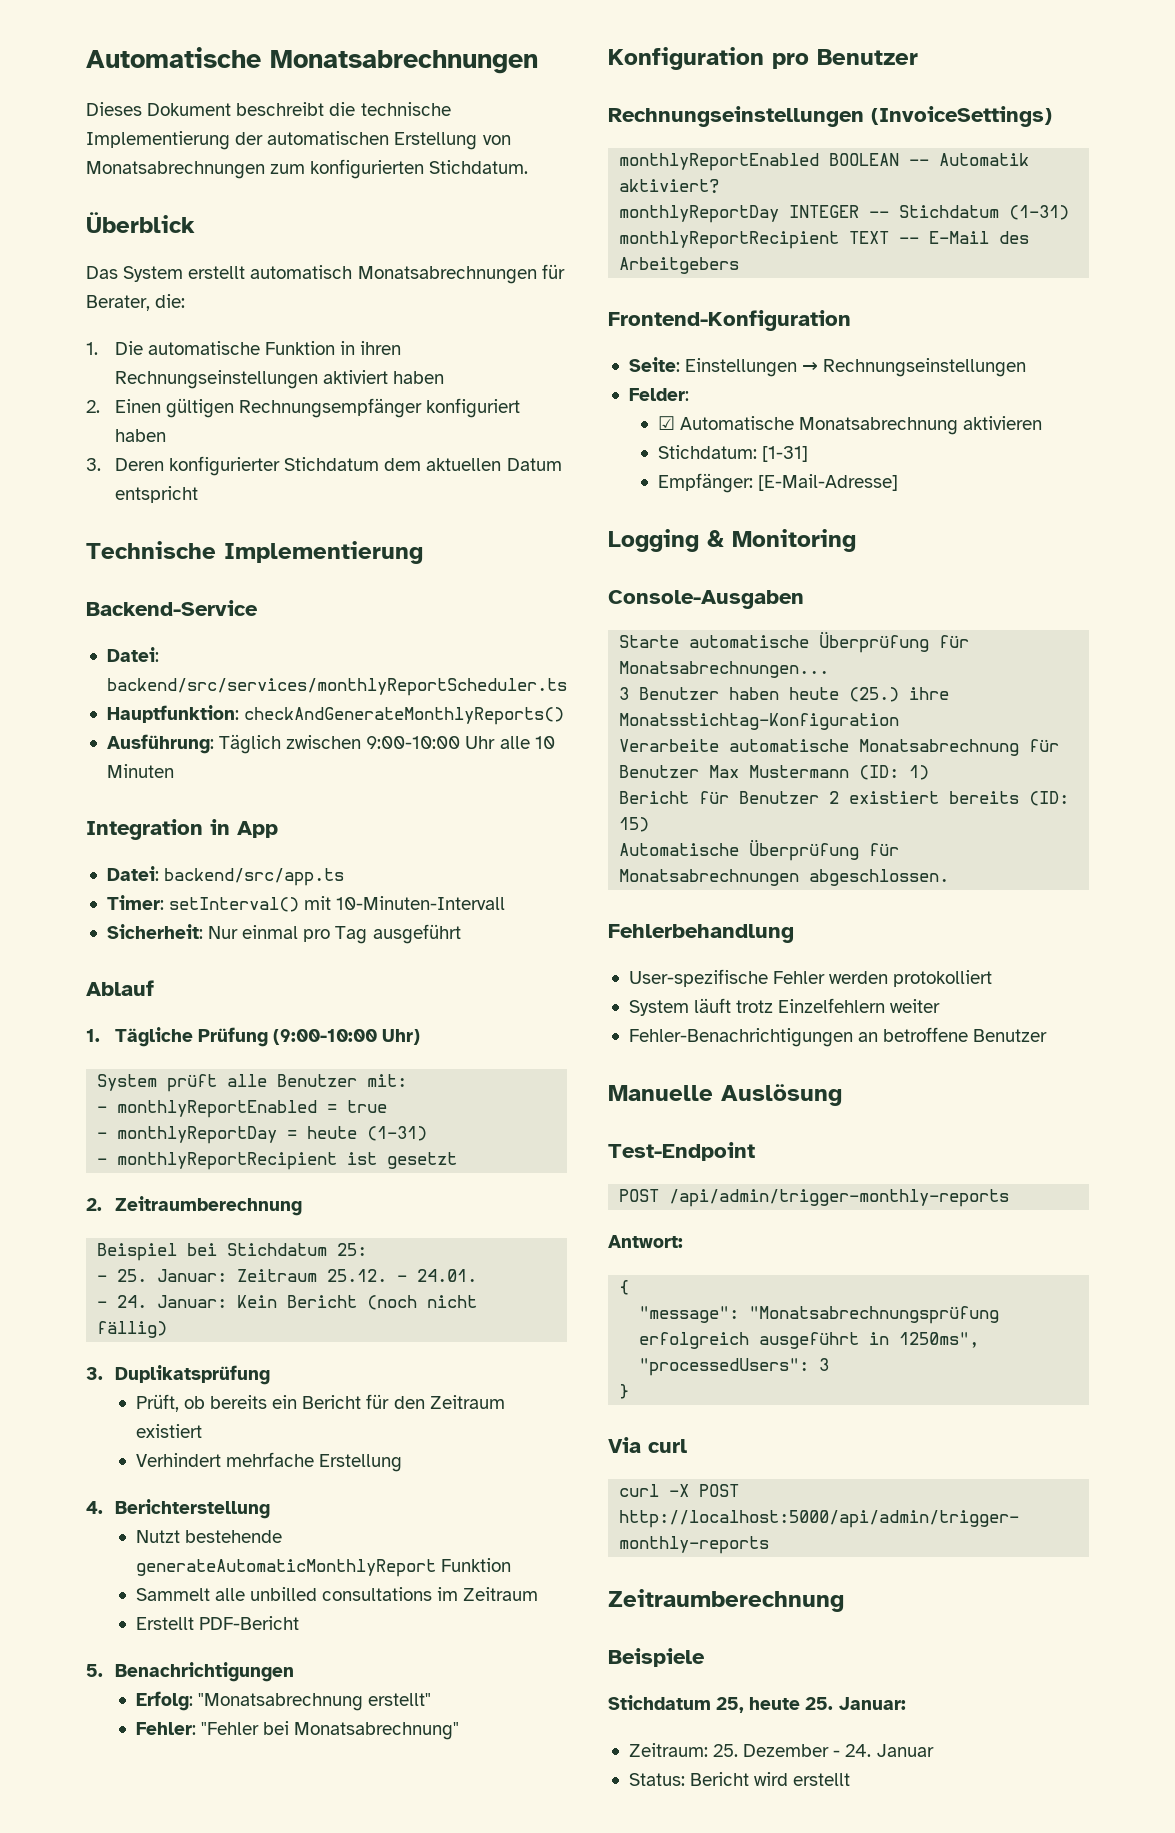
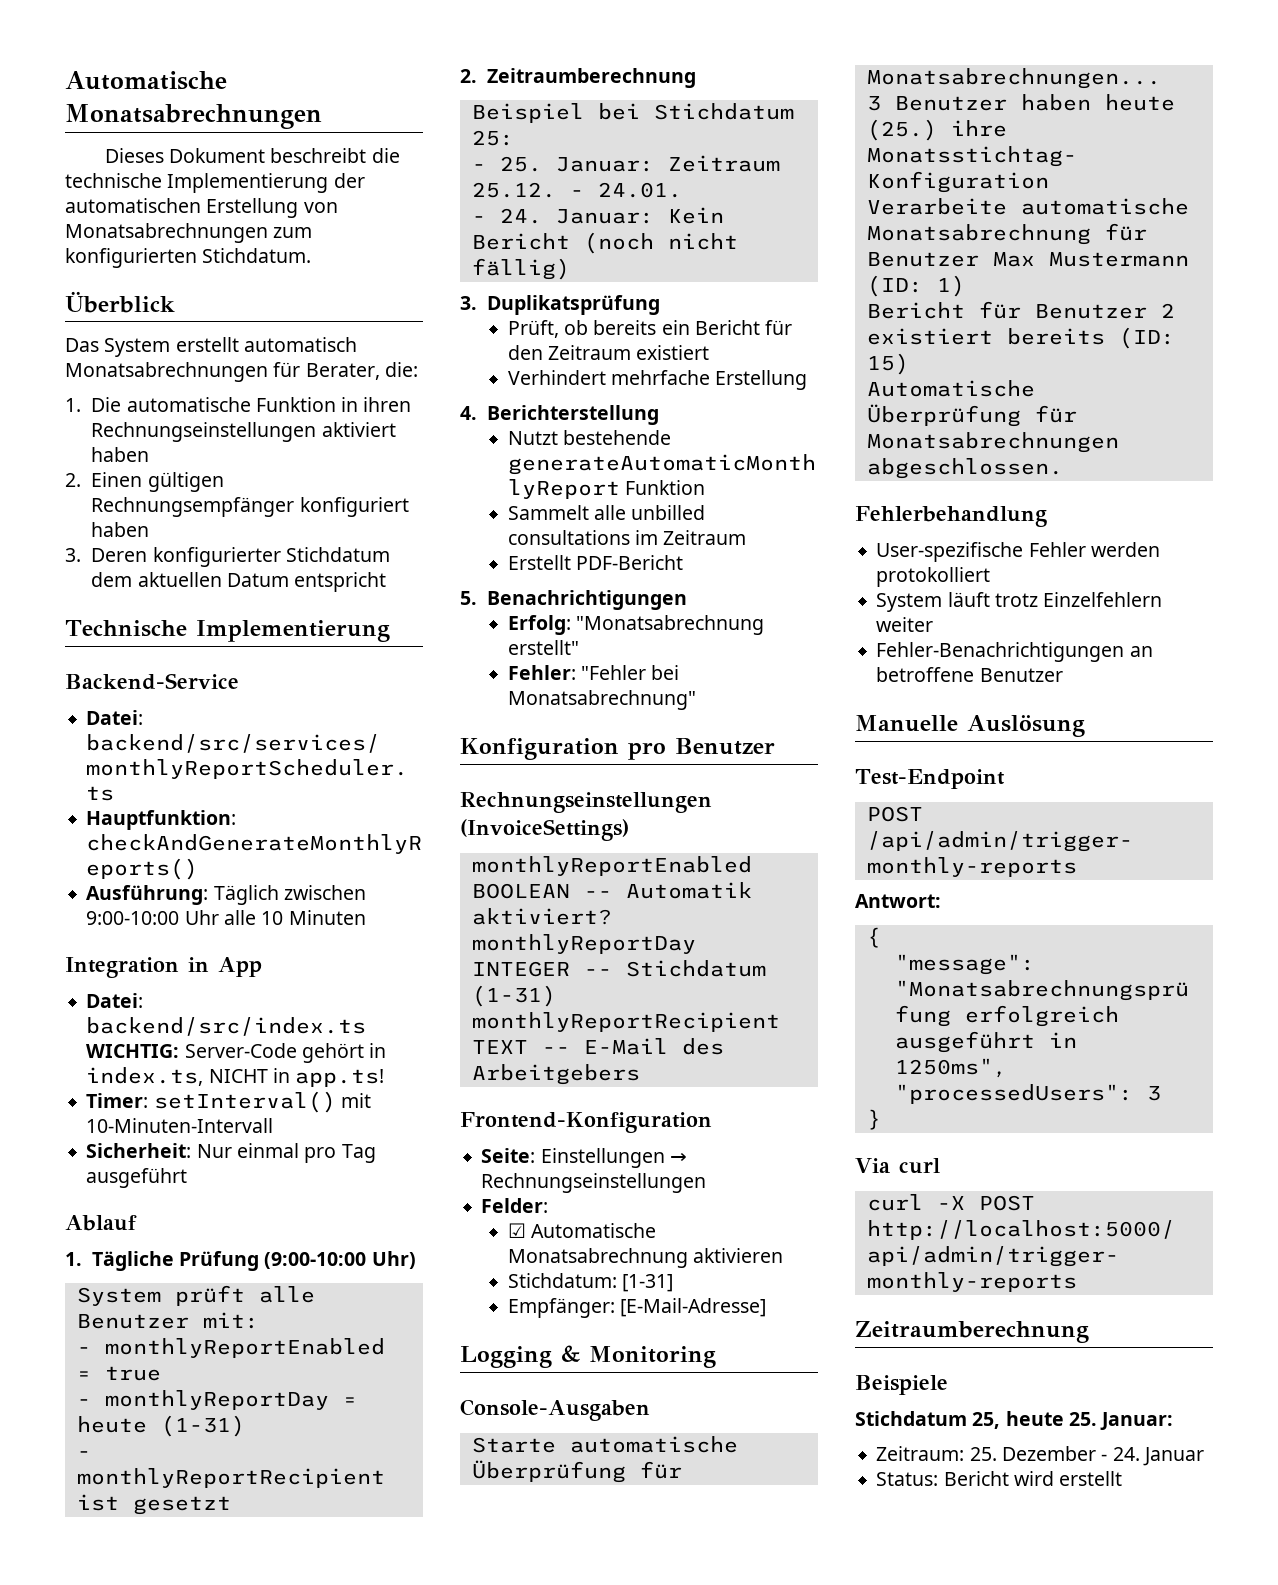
- Datei: backend/src/app.ts
+ Datei: backend/src/index.ts WICHTIG: Server-Code gehört in index.ts, NICHT in app.ts!

